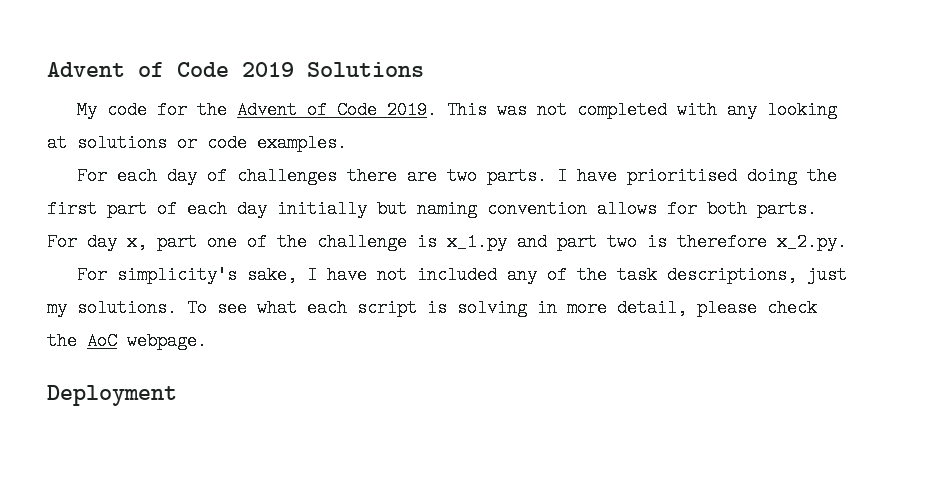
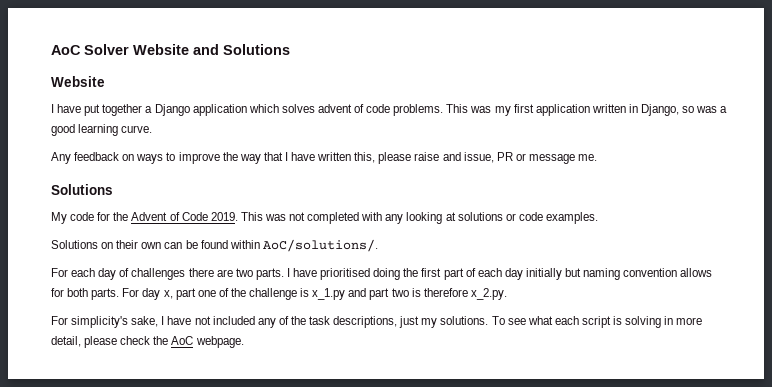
- Advent of Code 2019 Solutions
+ AoC Solver Website and Solutions
+ Website
+ I have put together a Django application which solves advent of code problems. This was my first application written in Django, so was a good learning curve.
+ Any feedback on ways to improve the way that I have written this, please raise and issue, PR or message me.
+ Solutions
+ Solutions on their own can be found within AoC/solutions/.
- Deployment

